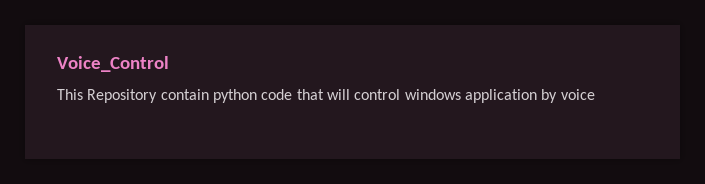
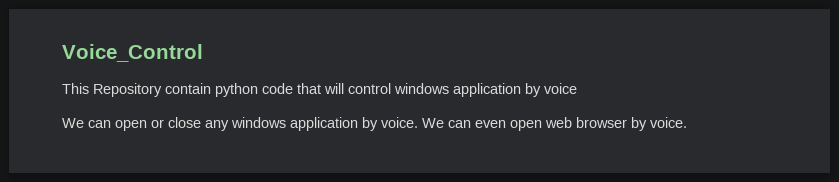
+ We can open or close any windows application by voice. We can even open web browser by voice.

